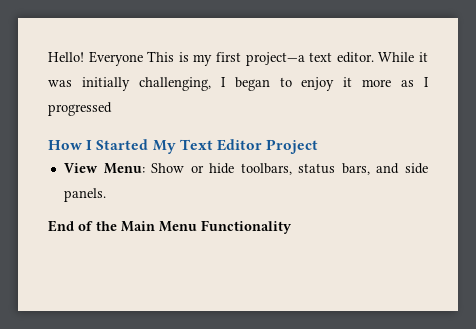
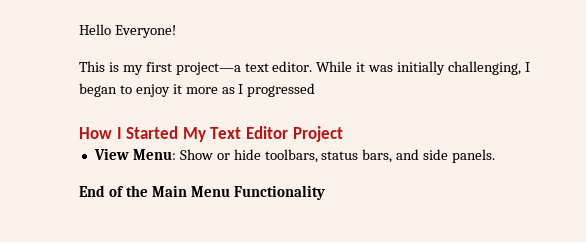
- Hello! Everyone This is my first project—a text editor.
+ Hello Everyone!
+ This is my first project—a text editor.

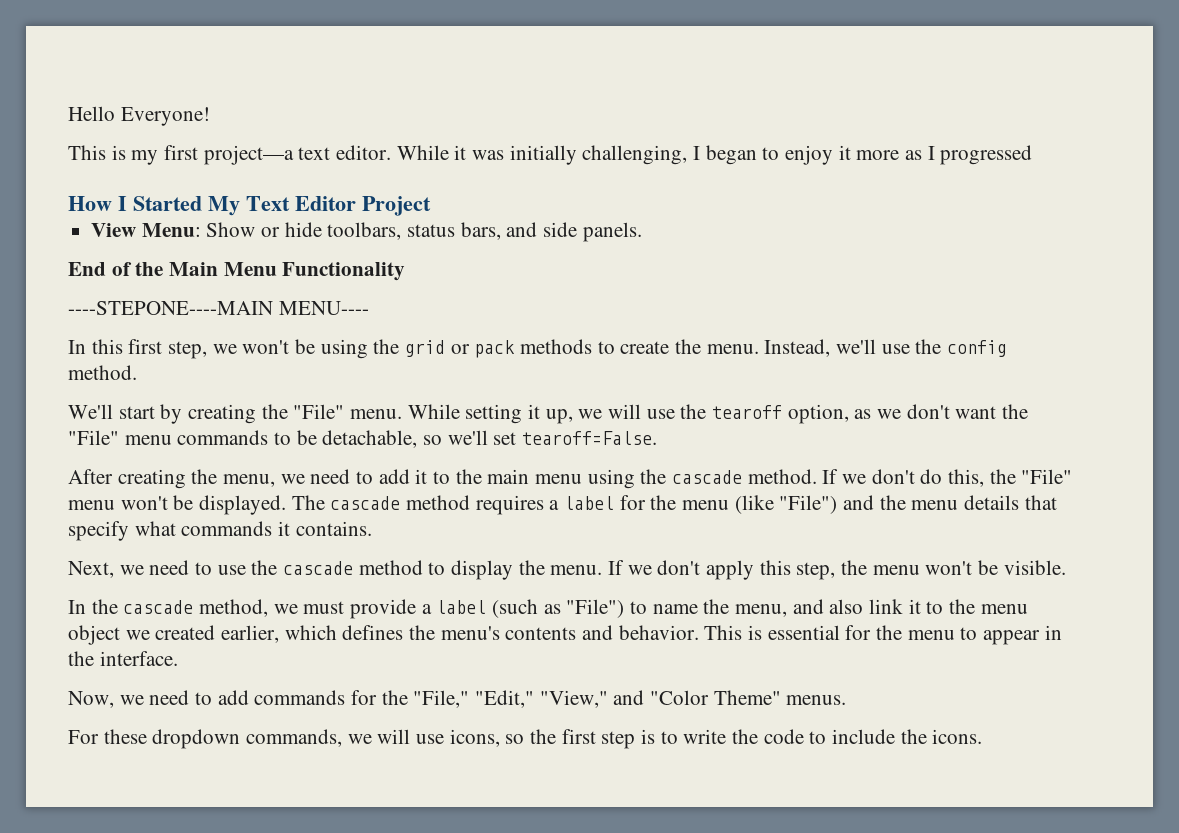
+ ----STEPONE----MAIN MENU----
+ In this first step, we won't be using the grid or pack methods to create the menu. Instead, we'll use the config method.
+ We'll start by creating the "File" menu. While setting it up, we will use the tearoff option, as we don't want the "File" menu commands to be detachable, so we'll set tearoff=False.
+ After creating the menu, we need to add it to the main menu using the cascade method. If we don't do this, the "File" menu won't be displayed. The cascade method requires a label for the menu (like "File") and the menu details that specify what commands it contains.
+ Next, we need to use the cascade method to display the menu. If we don't apply this step, the menu won't be visible.
+ In the cascade method, we must provide a label (such as "File") to name the menu, and also link it to the menu object we created earlier, which defines the menu's contents and behavior. This is essential for the menu to appear in the interface.
+ Now, we need to add commands for the "File," "Edit," "View," and "Color Theme" menus.
+ For these dropdown commands, we will use icons, so the first step is to write the code to include the icons.

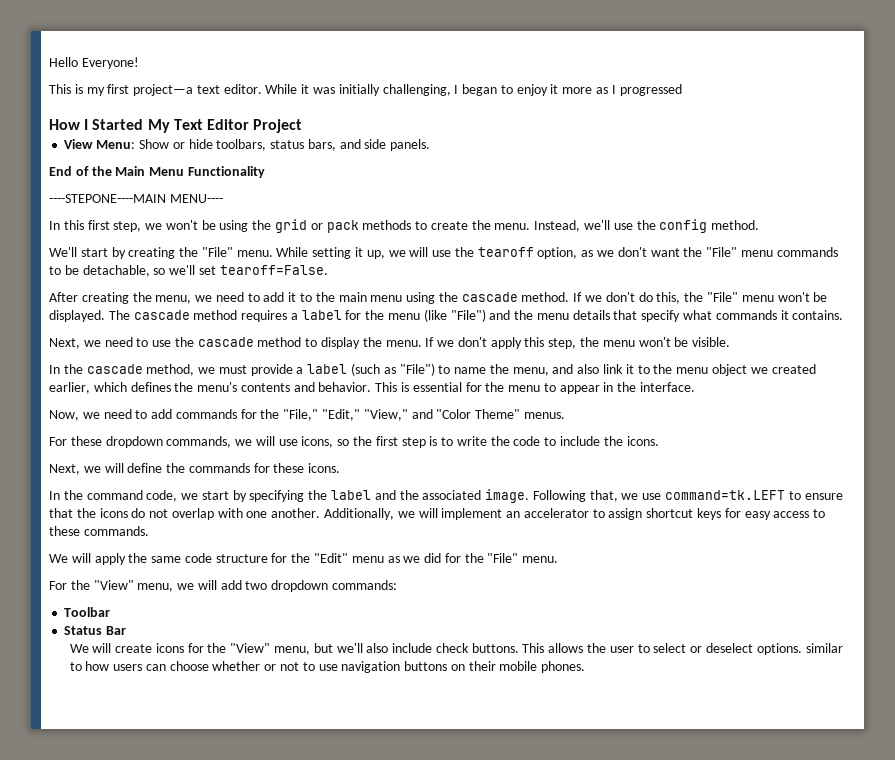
+ Next, we will define the commands for these icons.
+ In the command code, we start by specifying the label and the associated image. Following that, we use command=tk.LEFT to ensure that the icons do not overlap with one another. Additionally, we will implement an accelerator to assign shortcut keys for easy access to these commands.
+ We will apply the same code structure for the "Edit" menu as we did for the "File" menu.
+ For the "View" menu, we will add two dropdown commands:
+ Toolbar
+ Status Bar
+ We will create icons for the "View" menu, but we'll also include check buttons. This allows the user to select or deselect options. similar to how users can choose whether or not to use navigation buttons on their mobile phones.

